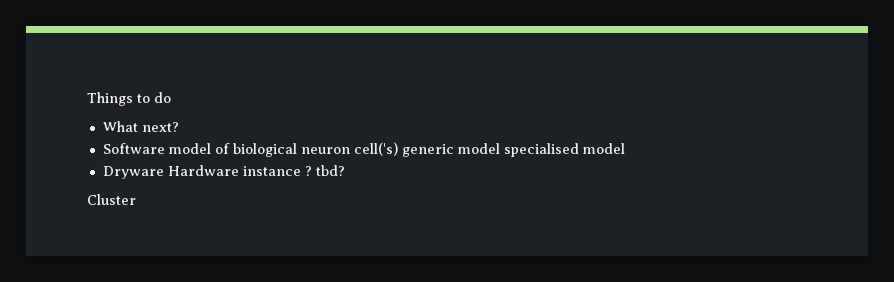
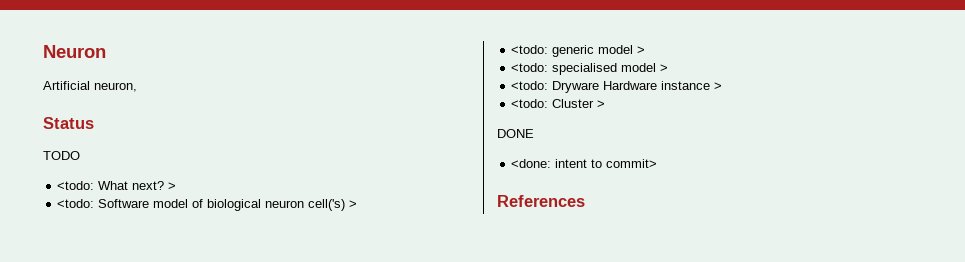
- Things to do
- What next?
- Software model of biological neuron cell('s) generic model specialised model
- Dryware Hardware instance ? tbd?
- Cluster
+ Neuron
+ Artificial neuron,
+ Status
+ TODO
+ <todo: What next? >
+ <todo: Software model of biological neuron cell('s) >
+ <todo: generic model >
+ <todo: specialised model >
+ <todo: Dryware Hardware instance >
+ <todo: Cluster >
+ DONE
+ <done: intent to commit>
+ References

